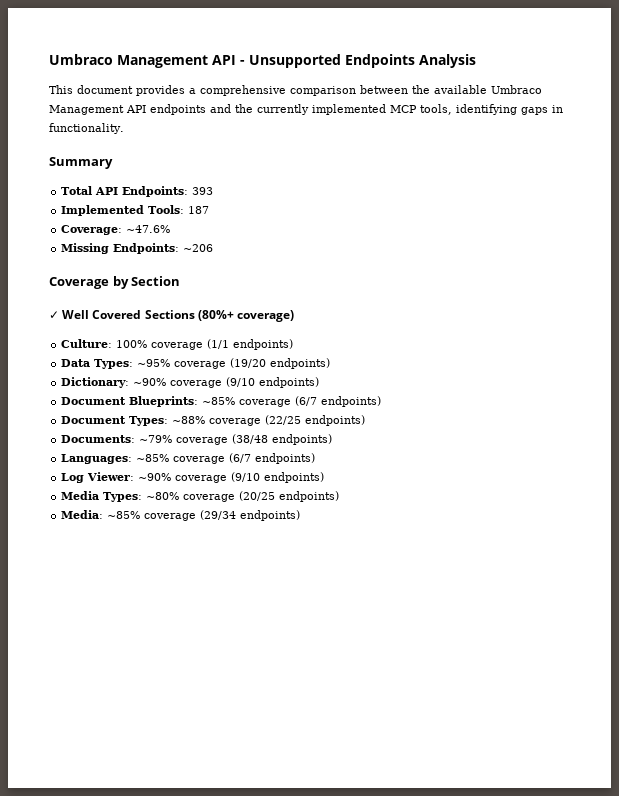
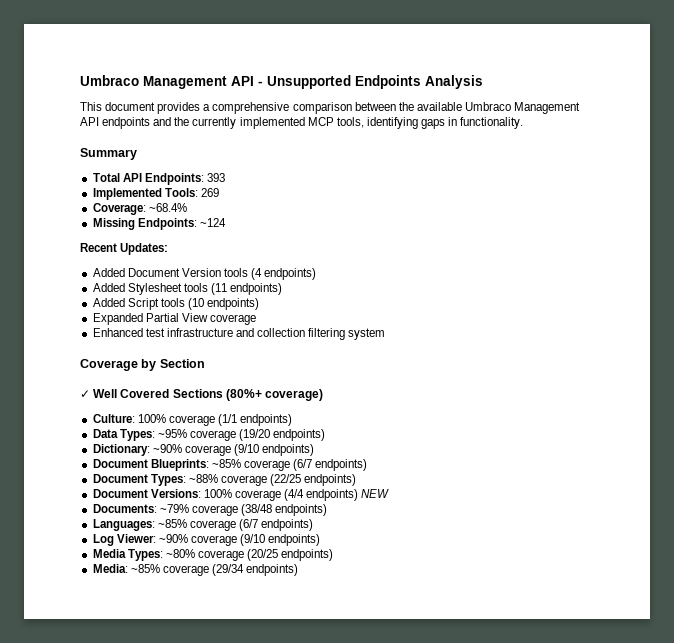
- Implemented Tools: 187
+ Implemented Tools: 269
- Coverage: ~47.6%
+ Coverage: ~68.4%
- Missing Endpoints: ~206
+ Missing Endpoints: ~124
+ Recent Updates:
+ Added Document Version tools (4 endpoints)
+ Added Stylesheet tools (11 endpoints)
+ Added Script tools (10 endpoints)
+ Expanded Partial View coverage
+ Enhanced test infrastructure and collection filtering system
+ Document Versions: 100% coverage (4/4 endpoints) NEW

